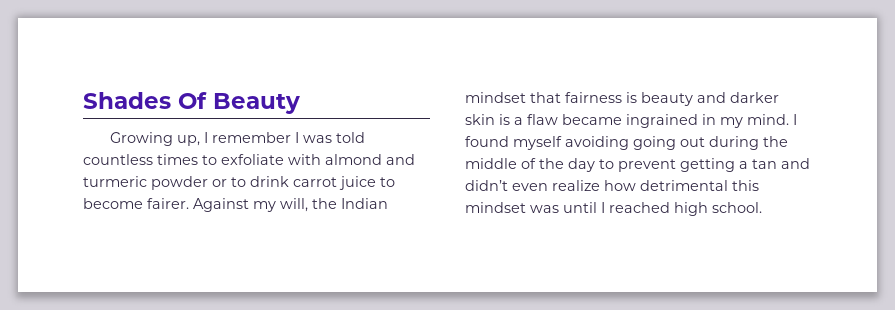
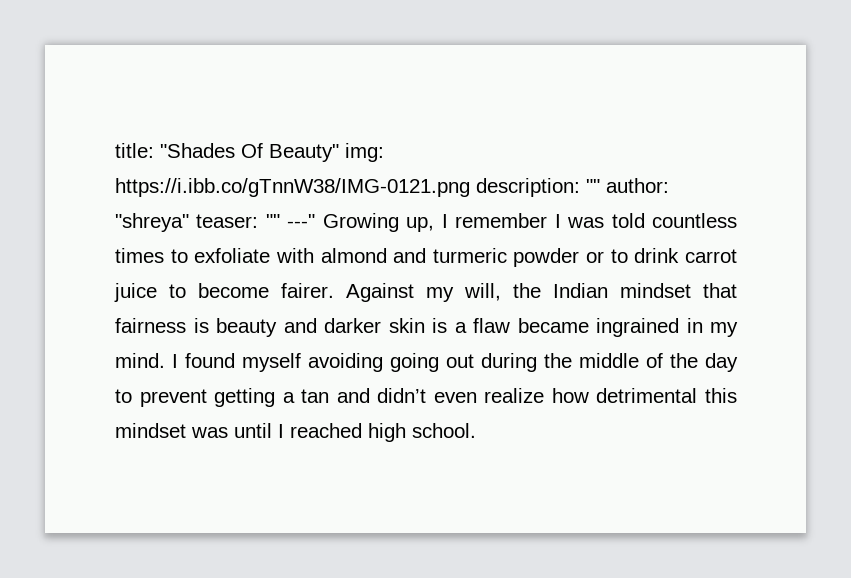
- Shades Of Beauty
- Growing up, I remember I was told countless times to exfoliate with almond and turmeric powder or to drink carrot juice to become fairer.
+ title: "Shades Of Beauty" img: https://i.ibb.co/gTnnW38/IMG-0121.png description: "" author: "shreya" teaser: "" ---" Growing up, I remember I was told countless times to exfoliate with almond and turmeric powder or to drink carrot juice to become fairer.

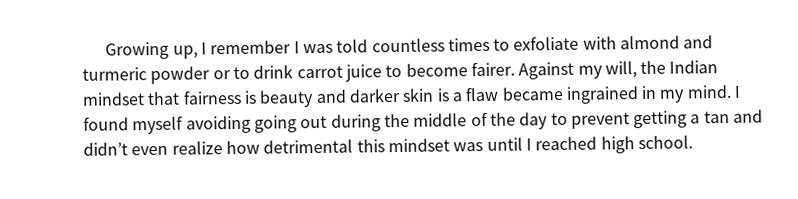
- title: "Shades Of Beauty" img: https://i.ibb.co/gTnnW38/IMG-0121.png description: "" author: "shreya" teaser: "" ---" Growing up, I remember I was told countless times to exfoliate with almond and turmeric powder or to drink carrot juice to become fairer.
+ Growing up, I remember I was told countless times to exfoliate with almond and turmeric powder or to drink carrot juice to become fairer.

